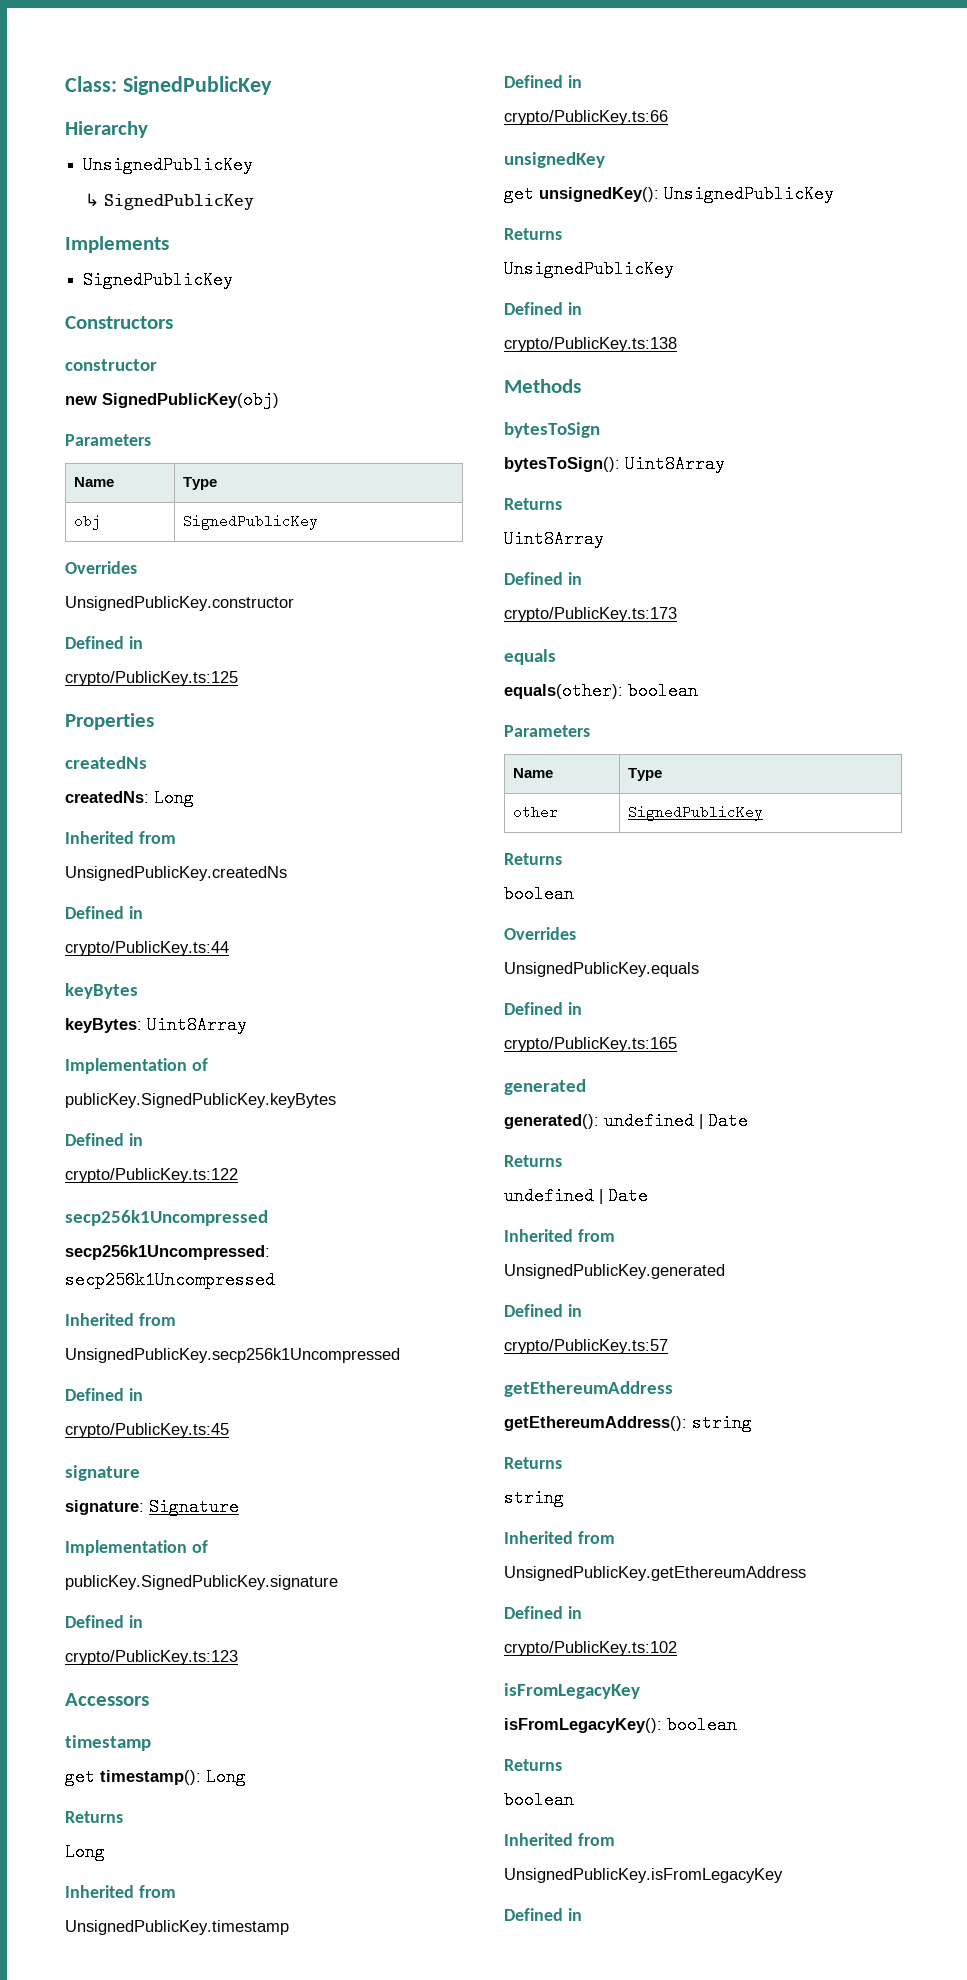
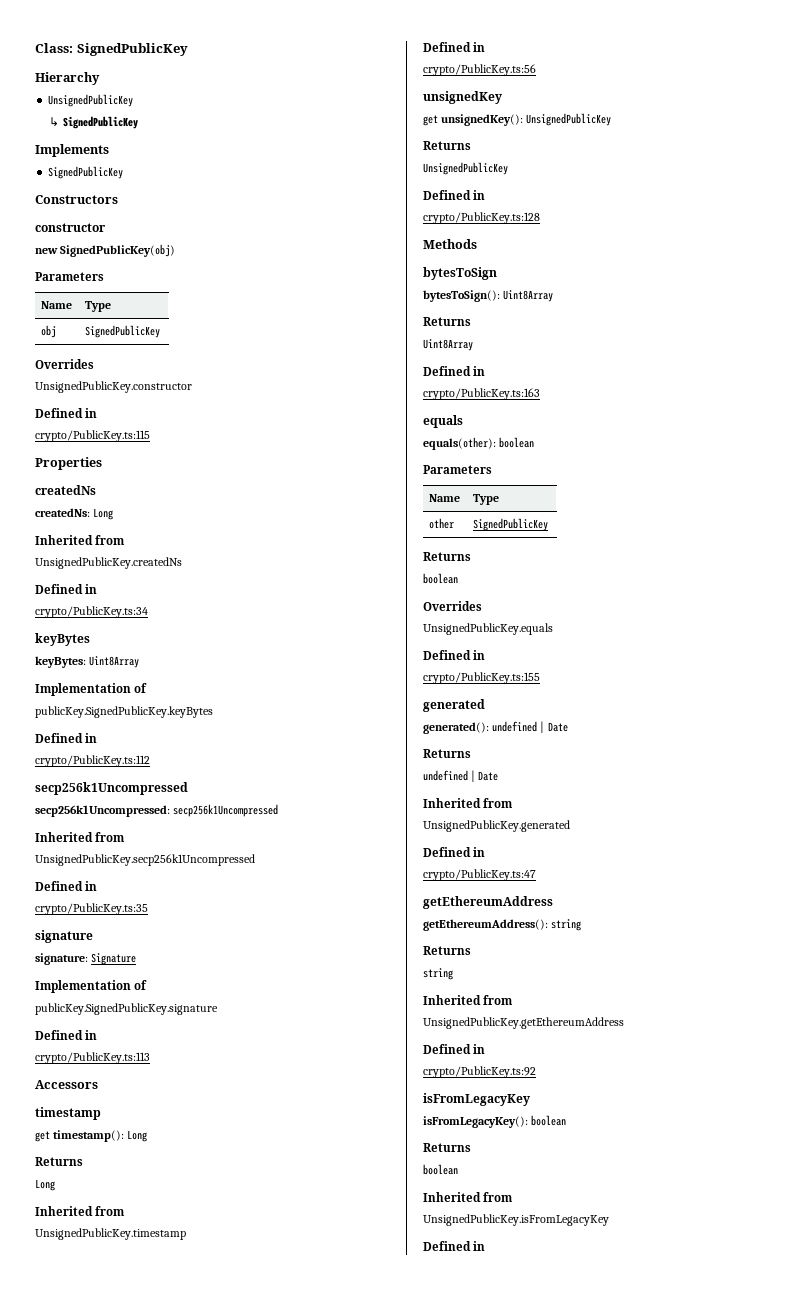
- crypto/PublicKey.ts:125
+ crypto/PublicKey.ts:115
- crypto/PublicKey.ts:44
+ crypto/PublicKey.ts:34
- crypto/PublicKey.ts:122
+ crypto/PublicKey.ts:112
- crypto/PublicKey.ts:45
+ crypto/PublicKey.ts:35
- crypto/PublicKey.ts:123
+ crypto/PublicKey.ts:113
- crypto/PublicKey.ts:66
+ crypto/PublicKey.ts:56
- crypto/PublicKey.ts:138
+ crypto/PublicKey.ts:128
- crypto/PublicKey.ts:173
+ crypto/PublicKey.ts:163
- crypto/PublicKey.ts:165
+ crypto/PublicKey.ts:155
- crypto/PublicKey.ts:57
+ crypto/PublicKey.ts:47
- crypto/PublicKey.ts:102
+ crypto/PublicKey.ts:92

